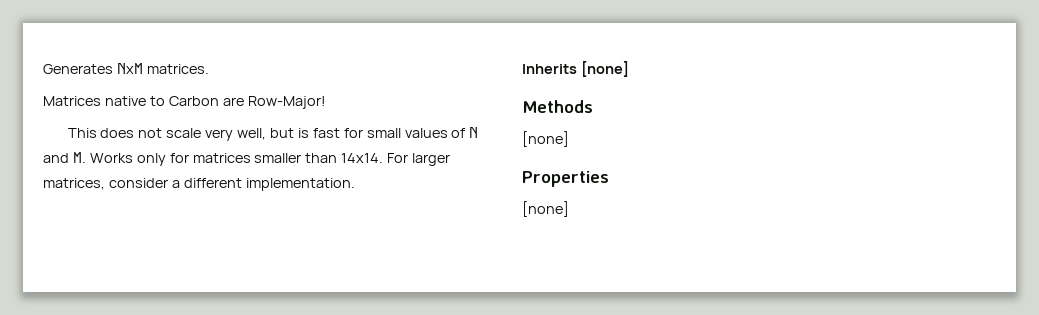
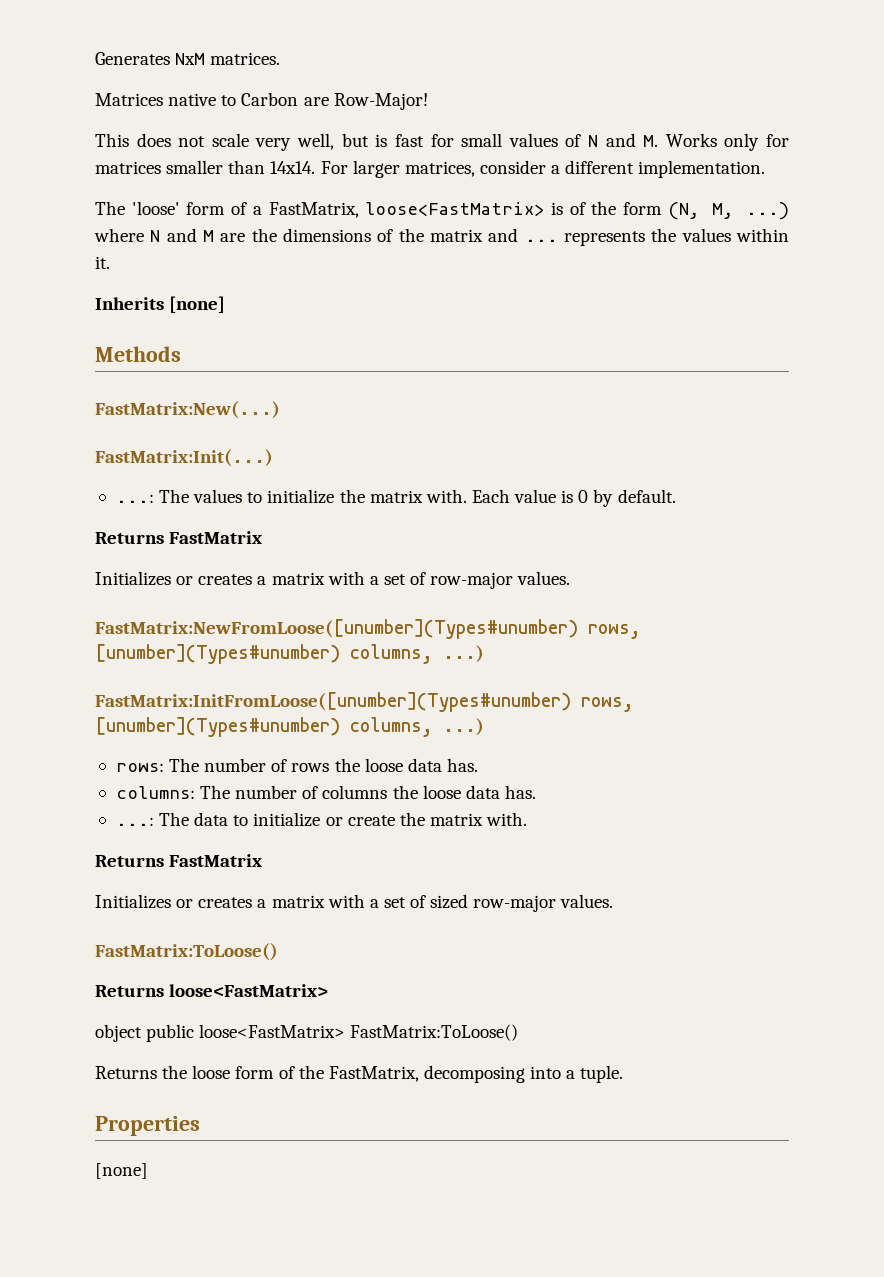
+ The 'loose' form of a FastMatrix, loose<FastMatrix> is of the form (N, M, ...) where N and M are the dimensions of the matrix and ... represents the values within it.
  Inherits [none]
  Methods
- [none]
+ FastMatrix:New(...)
+ FastMatrix:Init(...)
+ ...: The values to initialize the matrix with. Each value is 0 by default.
+ Returns FastMatrix
+ Initializes or creates a matrix with a set of row-major values.
+ FastMatrix:NewFromLoose([unumber](Types#unumber) rows, [unumber](Types#unumber) columns, ...)
+ FastMatrix:InitFromLoose([unumber](Types#unumber) rows, [unumber](Types#unumber) columns, ...)
+ rows: The number of rows the loose data has.
+ columns: The number of columns the loose data has.
+ ...: The data to initialize or create the matrix with.
+ Returns FastMatrix
+ Initializes or creates a matrix with a set of sized row-major values.
+ FastMatrix:ToLoose()
+ Returns loose<FastMatrix>
+ object public loose<FastMatrix> FastMatrix:ToLoose()
+ Returns the loose form of the FastMatrix, decomposing into a tuple.

